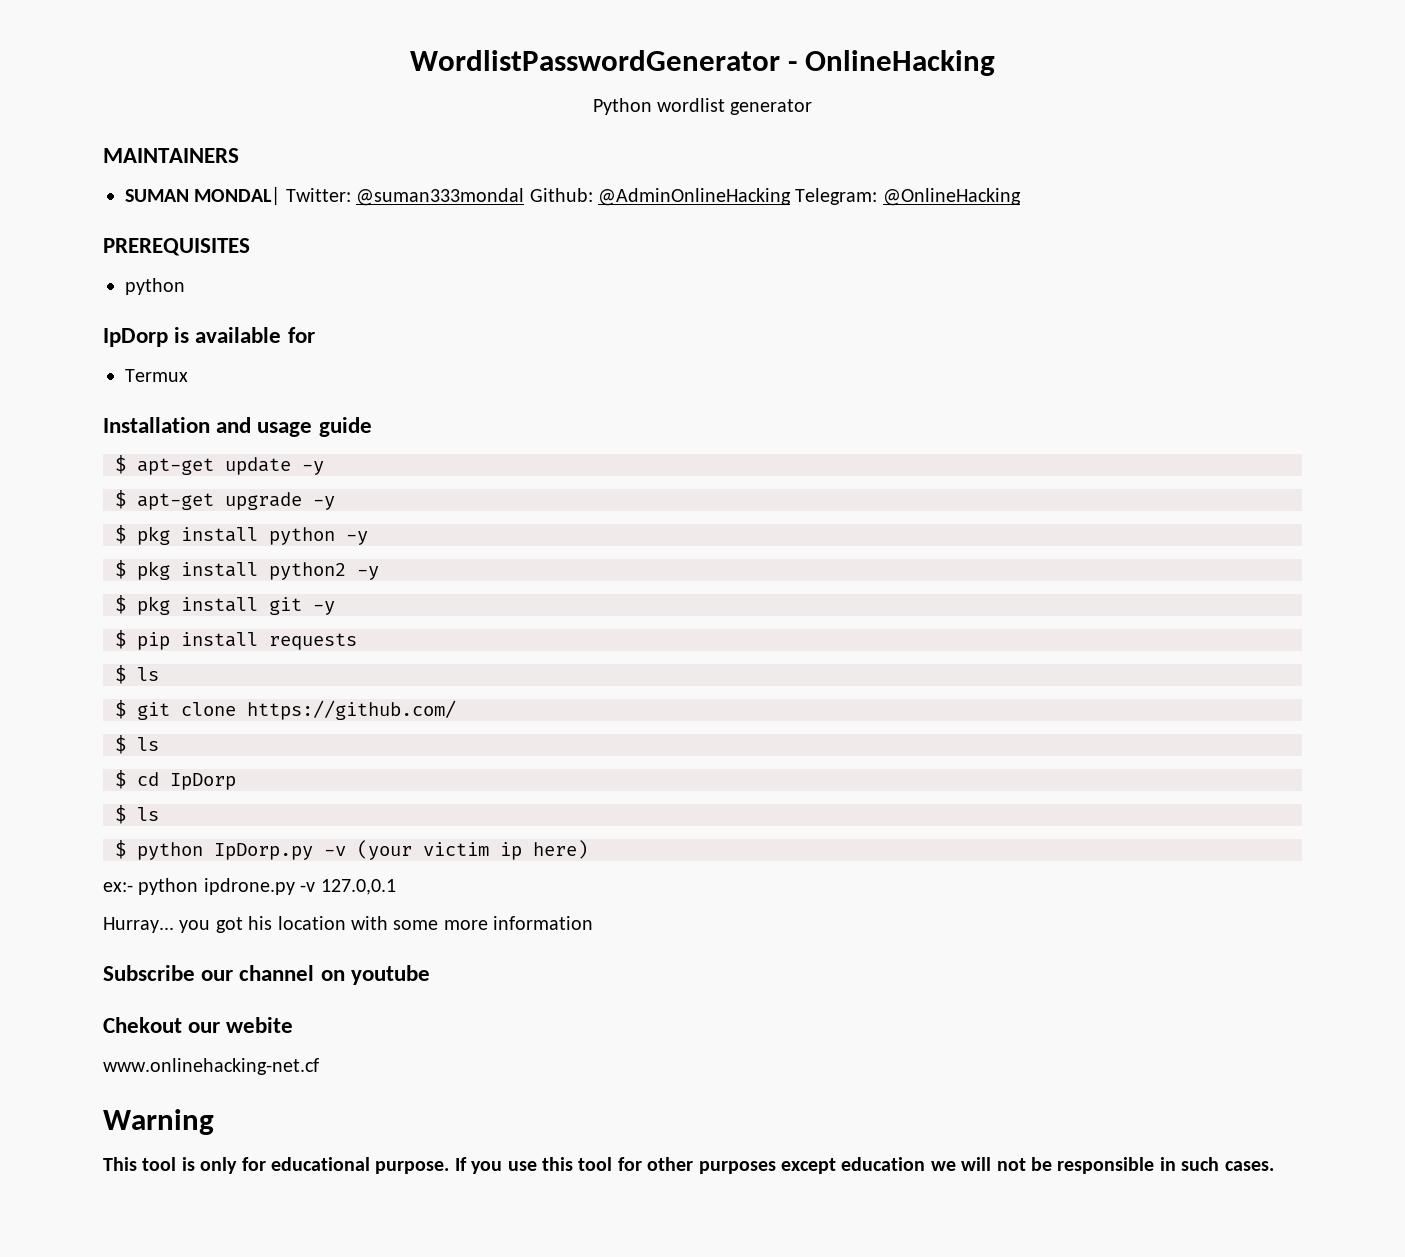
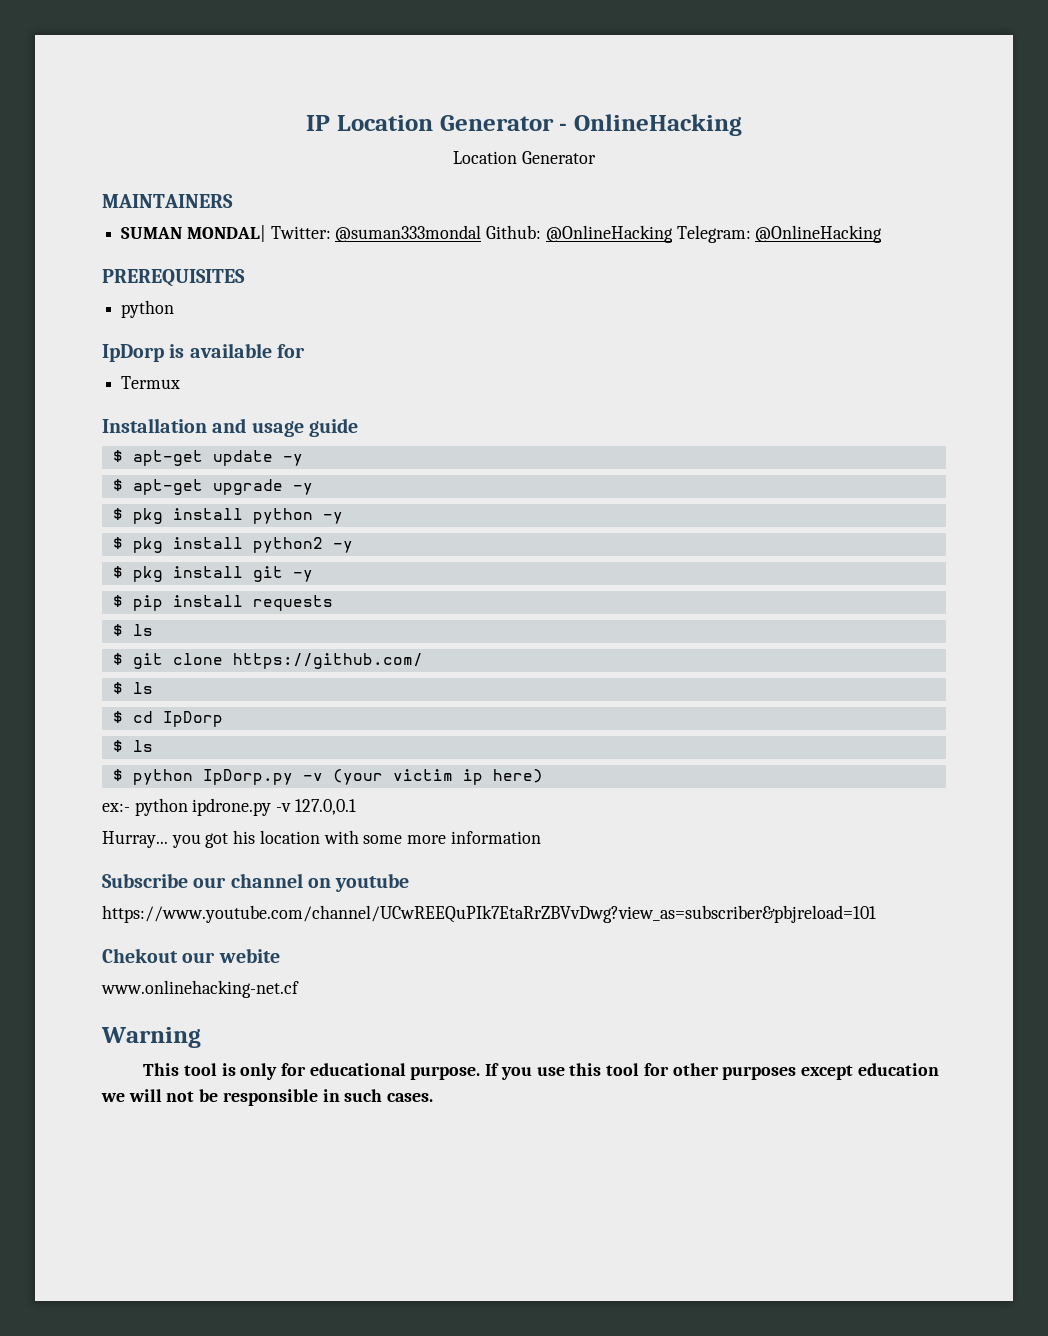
- WordlistPasswordGenerator - OnlineHacking
- Python wordlist generator
+ IP Location Generator - OnlineHacking
+ Location Generator
- SUMAN MONDAL| Twitter: @suman333mondal Github: @AdminOnlineHacking Telegram: @OnlineHacking
+ SUMAN MONDAL| Twitter: @suman333mondal Github: @OnlineHacking Telegram: @OnlineHacking
+ https://www.youtube.com/channel/UCwREEQuPIk7EtaRrZBVvDwg?view_as=subscriber&pbjreload=101

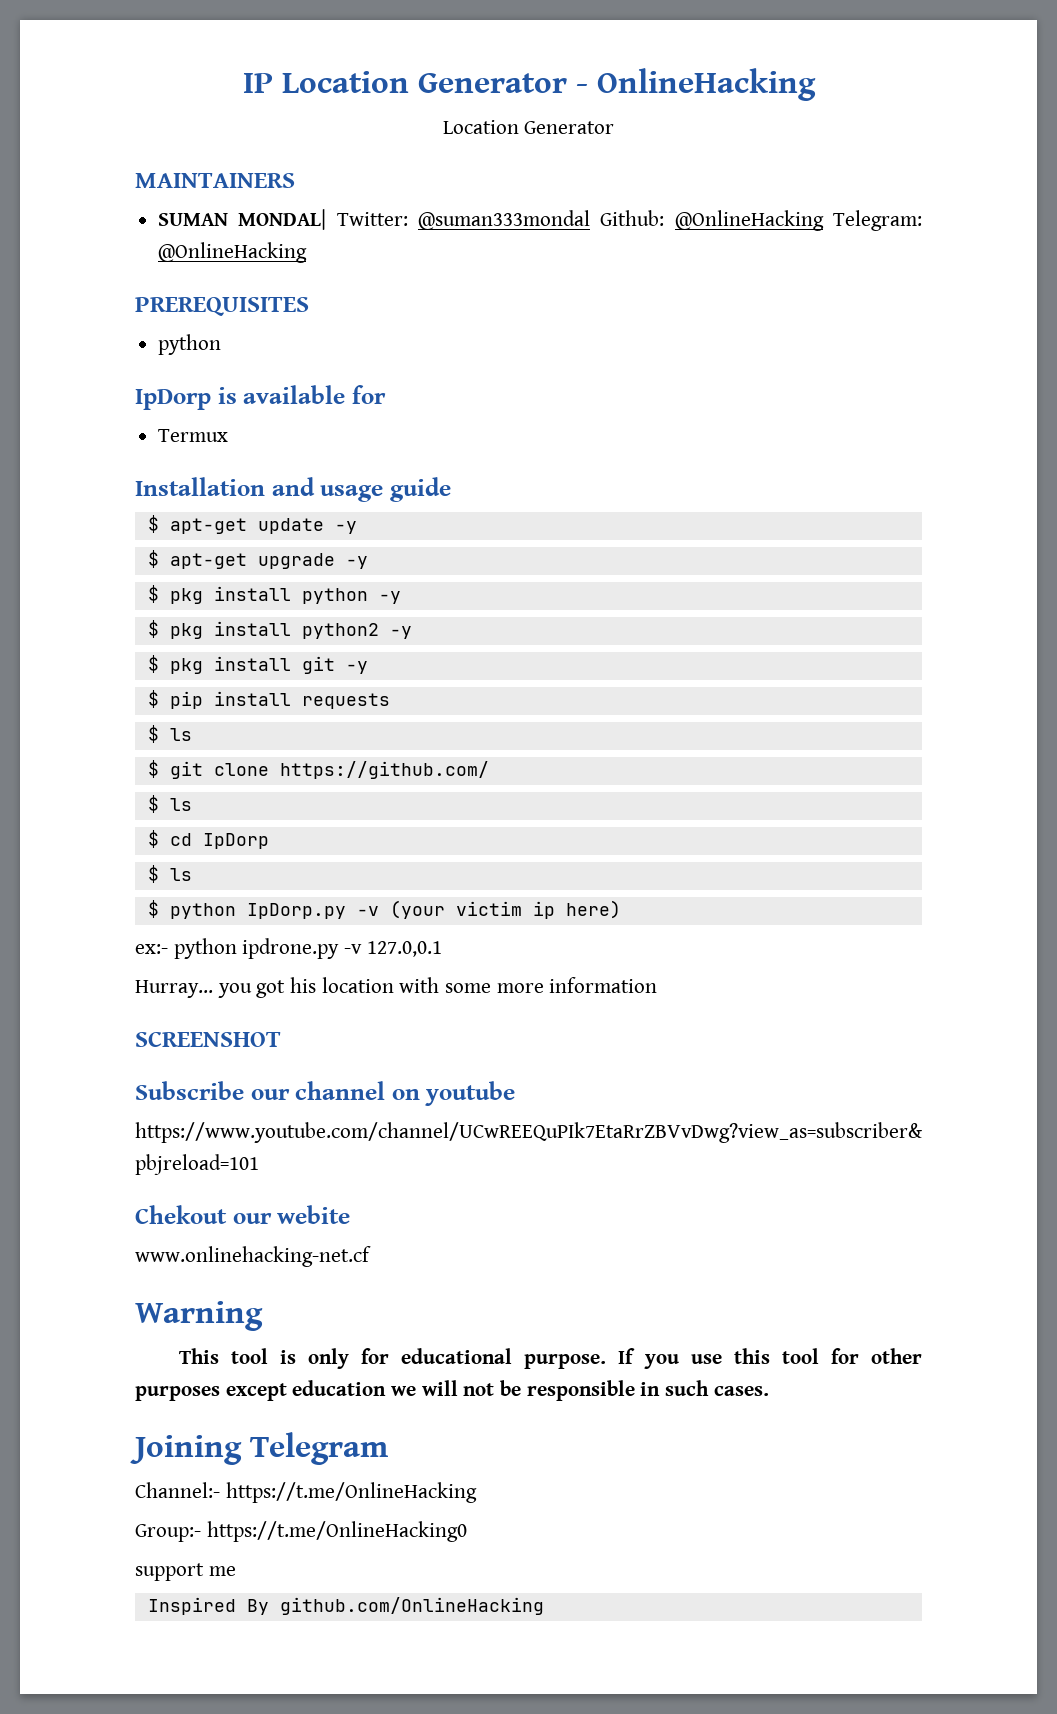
+ SCREENSHOT
+ Joining Telegram
+ Channel:- https://t.me/OnlineHacking
+ Group:- https://t.me/OnlineHacking0
+ support me
+ Inspired By github.com/OnlineHacking

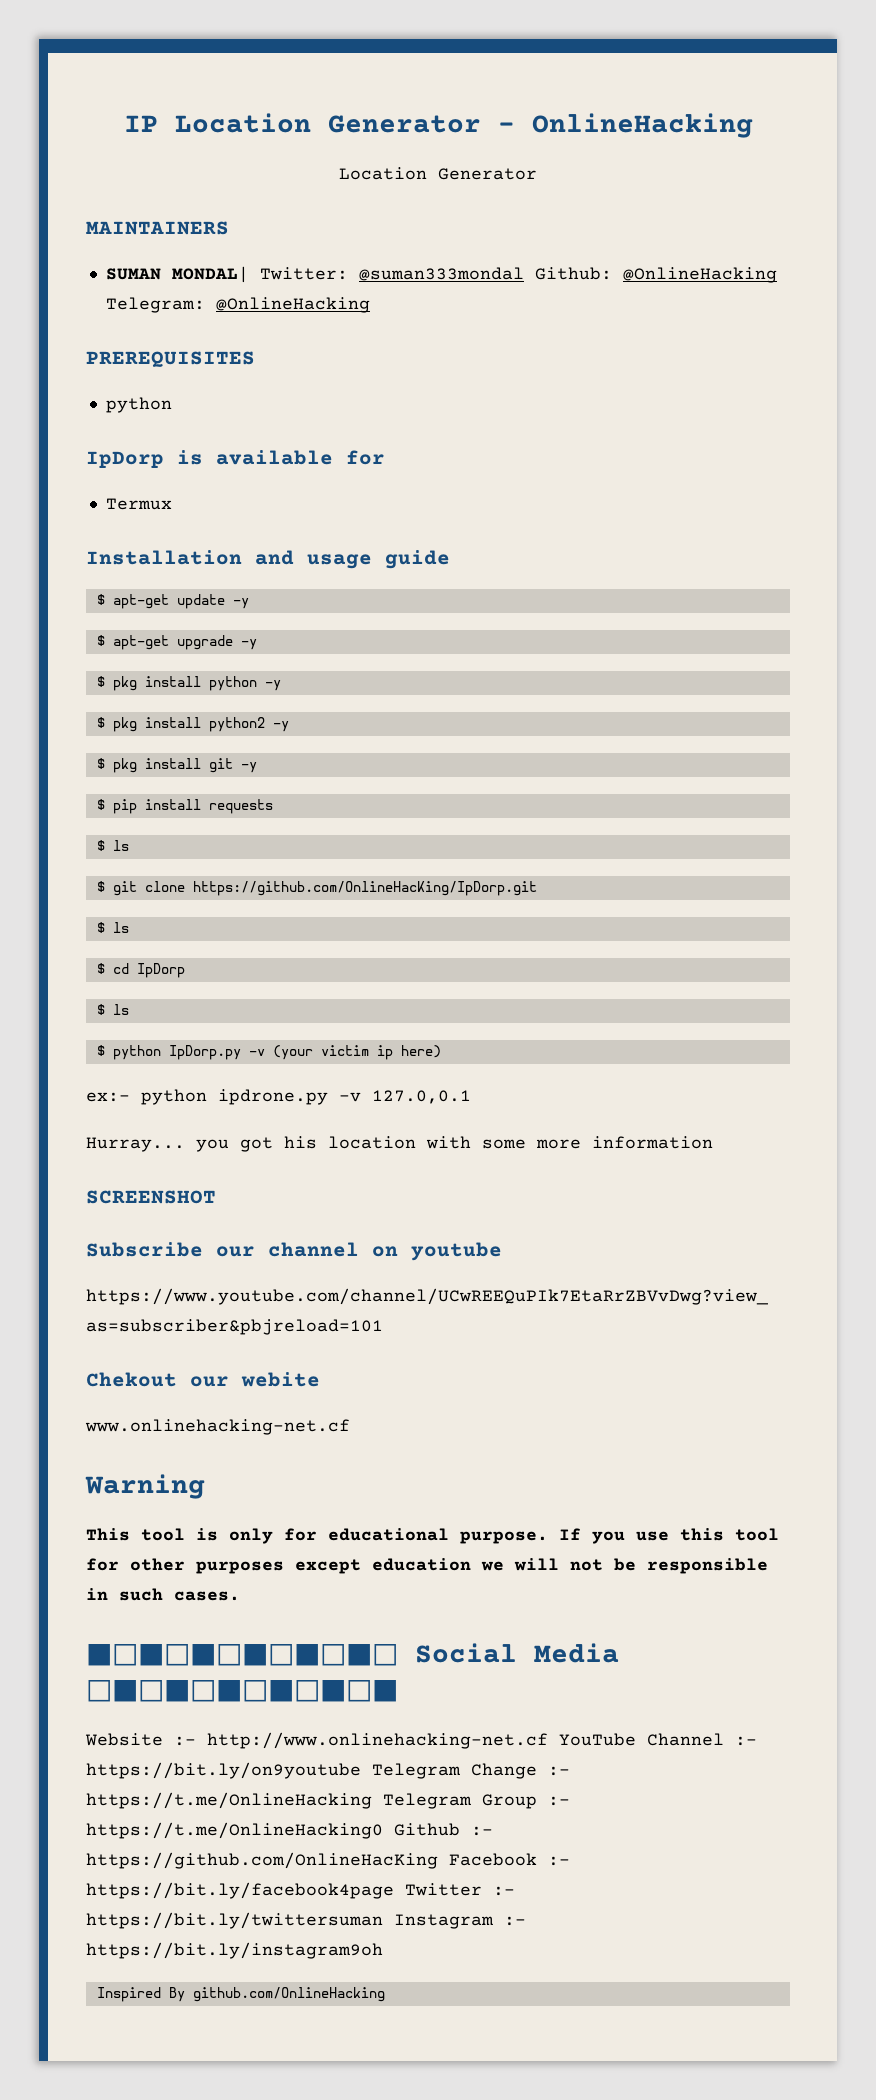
- $ git clone https://github.com/
+ $ git clone https://github.com/OnlineHacKing/IpDorp.git
- Joining Telegram
- Channel:- https://t.me/OnlineHacking
- Group:- https://t.me/OnlineHacking0
- support me
+ ■□■□■□■□■□■□ Social Media □■□■□■□■□■□■
+ Website :- http://www.onlinehacking-net.cf YouTube Channel :- https://bit.ly/on9youtube Telegram Change :- https://t.me/OnlineHacking Telegram Group :- https://t.me/OnlineHacking0 Github :- https://github.com/OnlineHacKing Facebook :- https://bit.ly/facebook4page Twitter :- https://bit.ly/twittersuman Instagram :- https://bit.ly/instagram9oh

